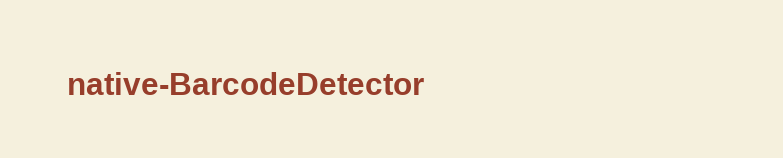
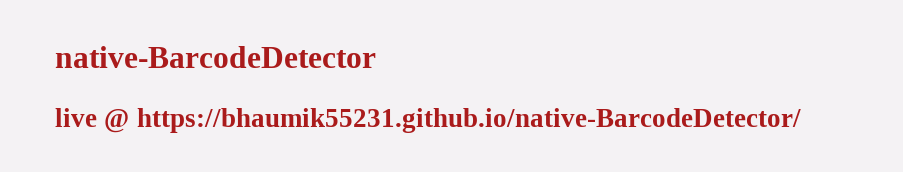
+ live @ https://bhaumik55231.github.io/native-BarcodeDetector/

